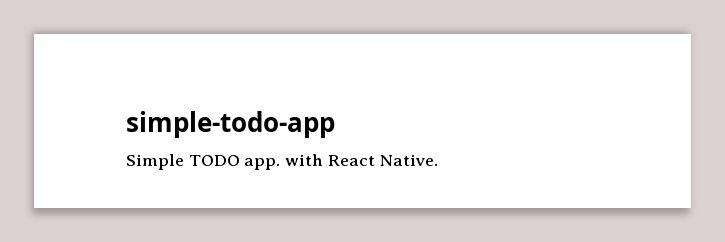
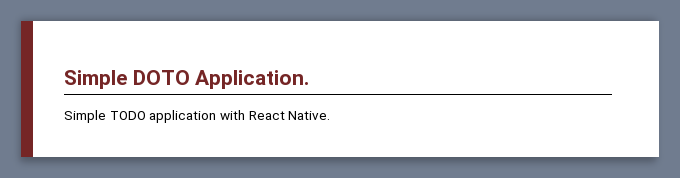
- simple-todo-app
+ Simple DOTO Application.
- Simple TODO app. with React Native.
+ Simple TODO application with React Native.

